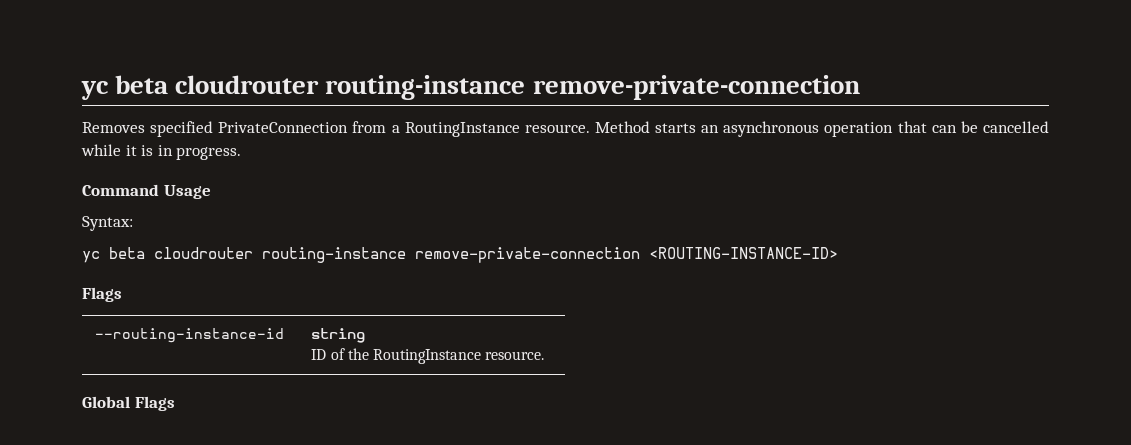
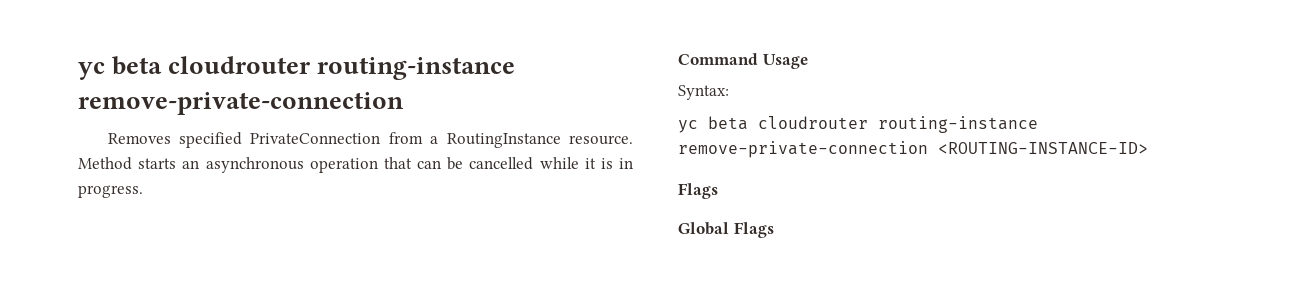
- --routing-instance-id | string
- ID of the RoutingInstance resource.

